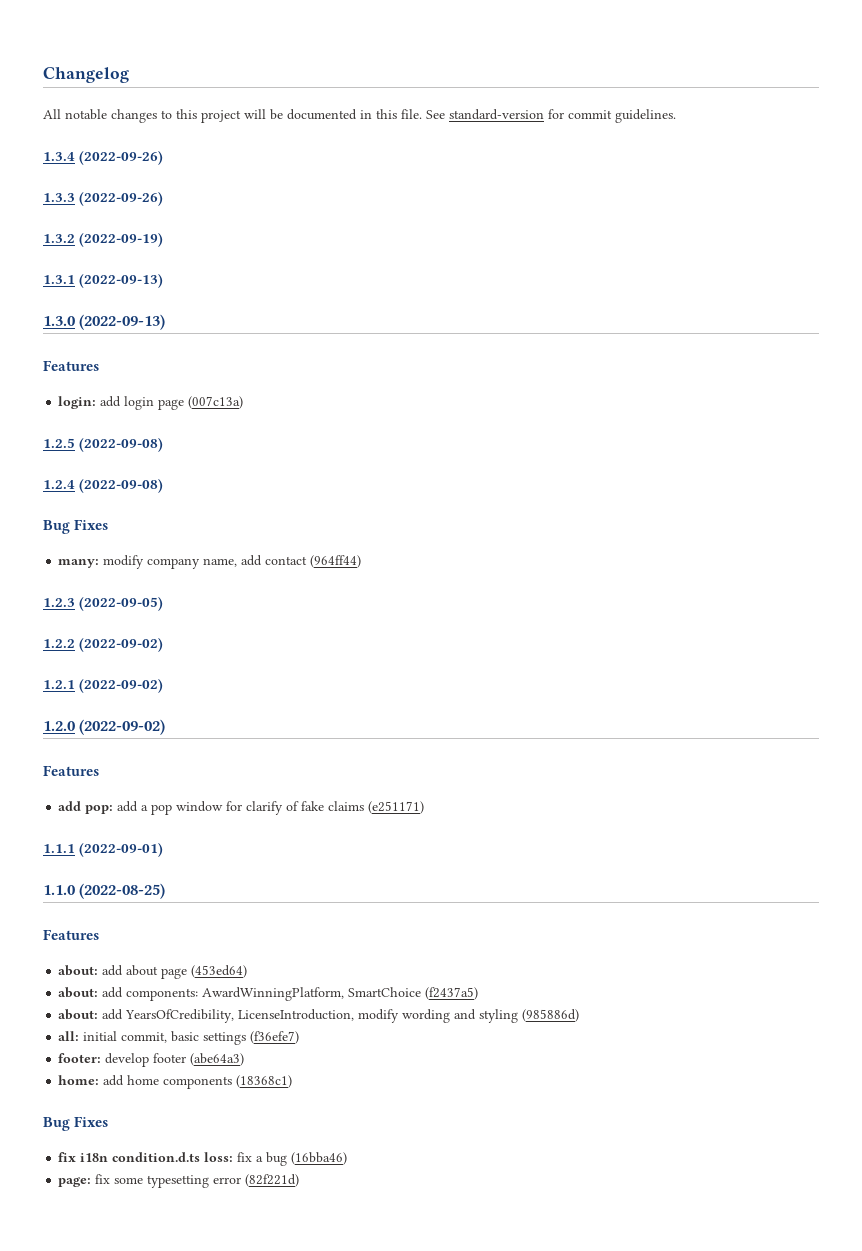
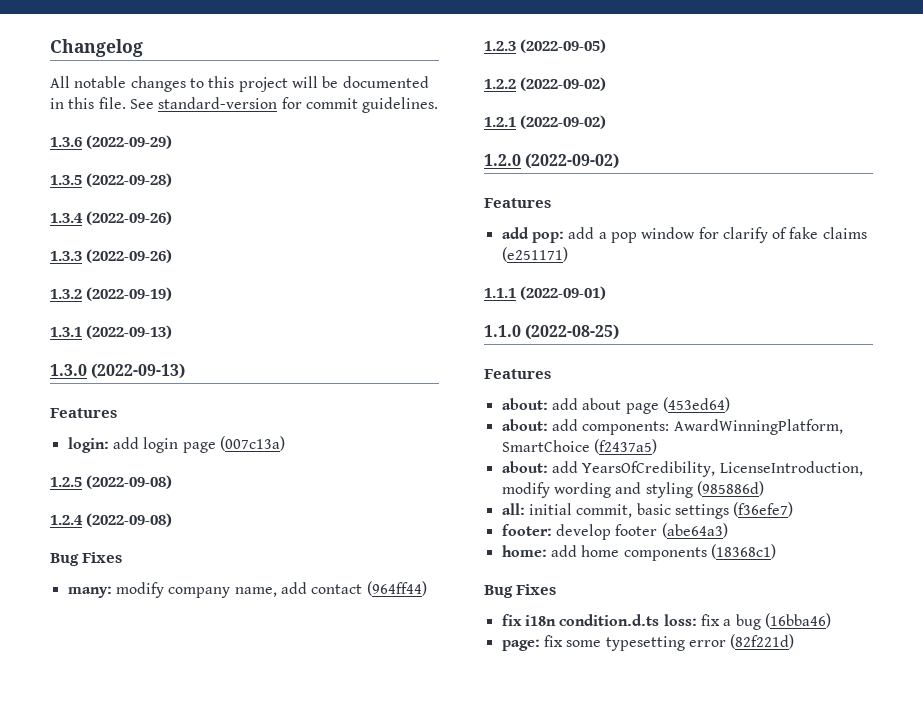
+ 1.3.6 (2022-09-29)
+ 1.3.5 (2022-09-28)

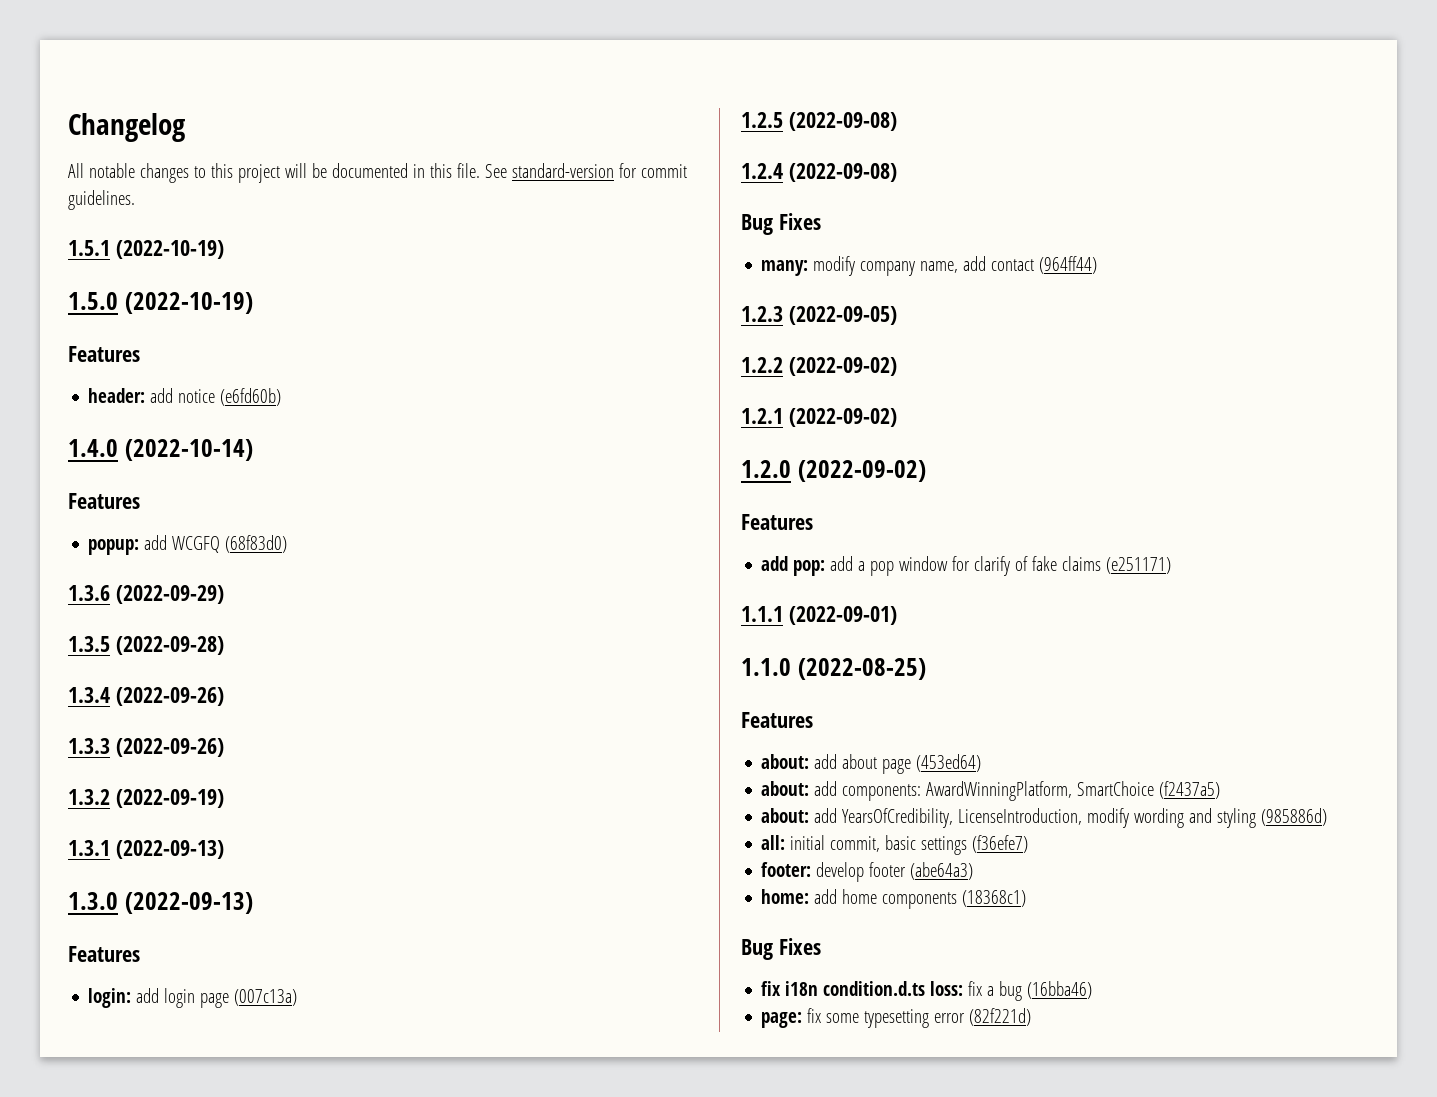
+ 1.5.1 (2022-10-19)
+ 1.5.0 (2022-10-19)
+ Features
+ header: add notice (e6fd60b)
+ 1.4.0 (2022-10-14)
+ Features
+ popup: add WCGFQ (68f83d0)

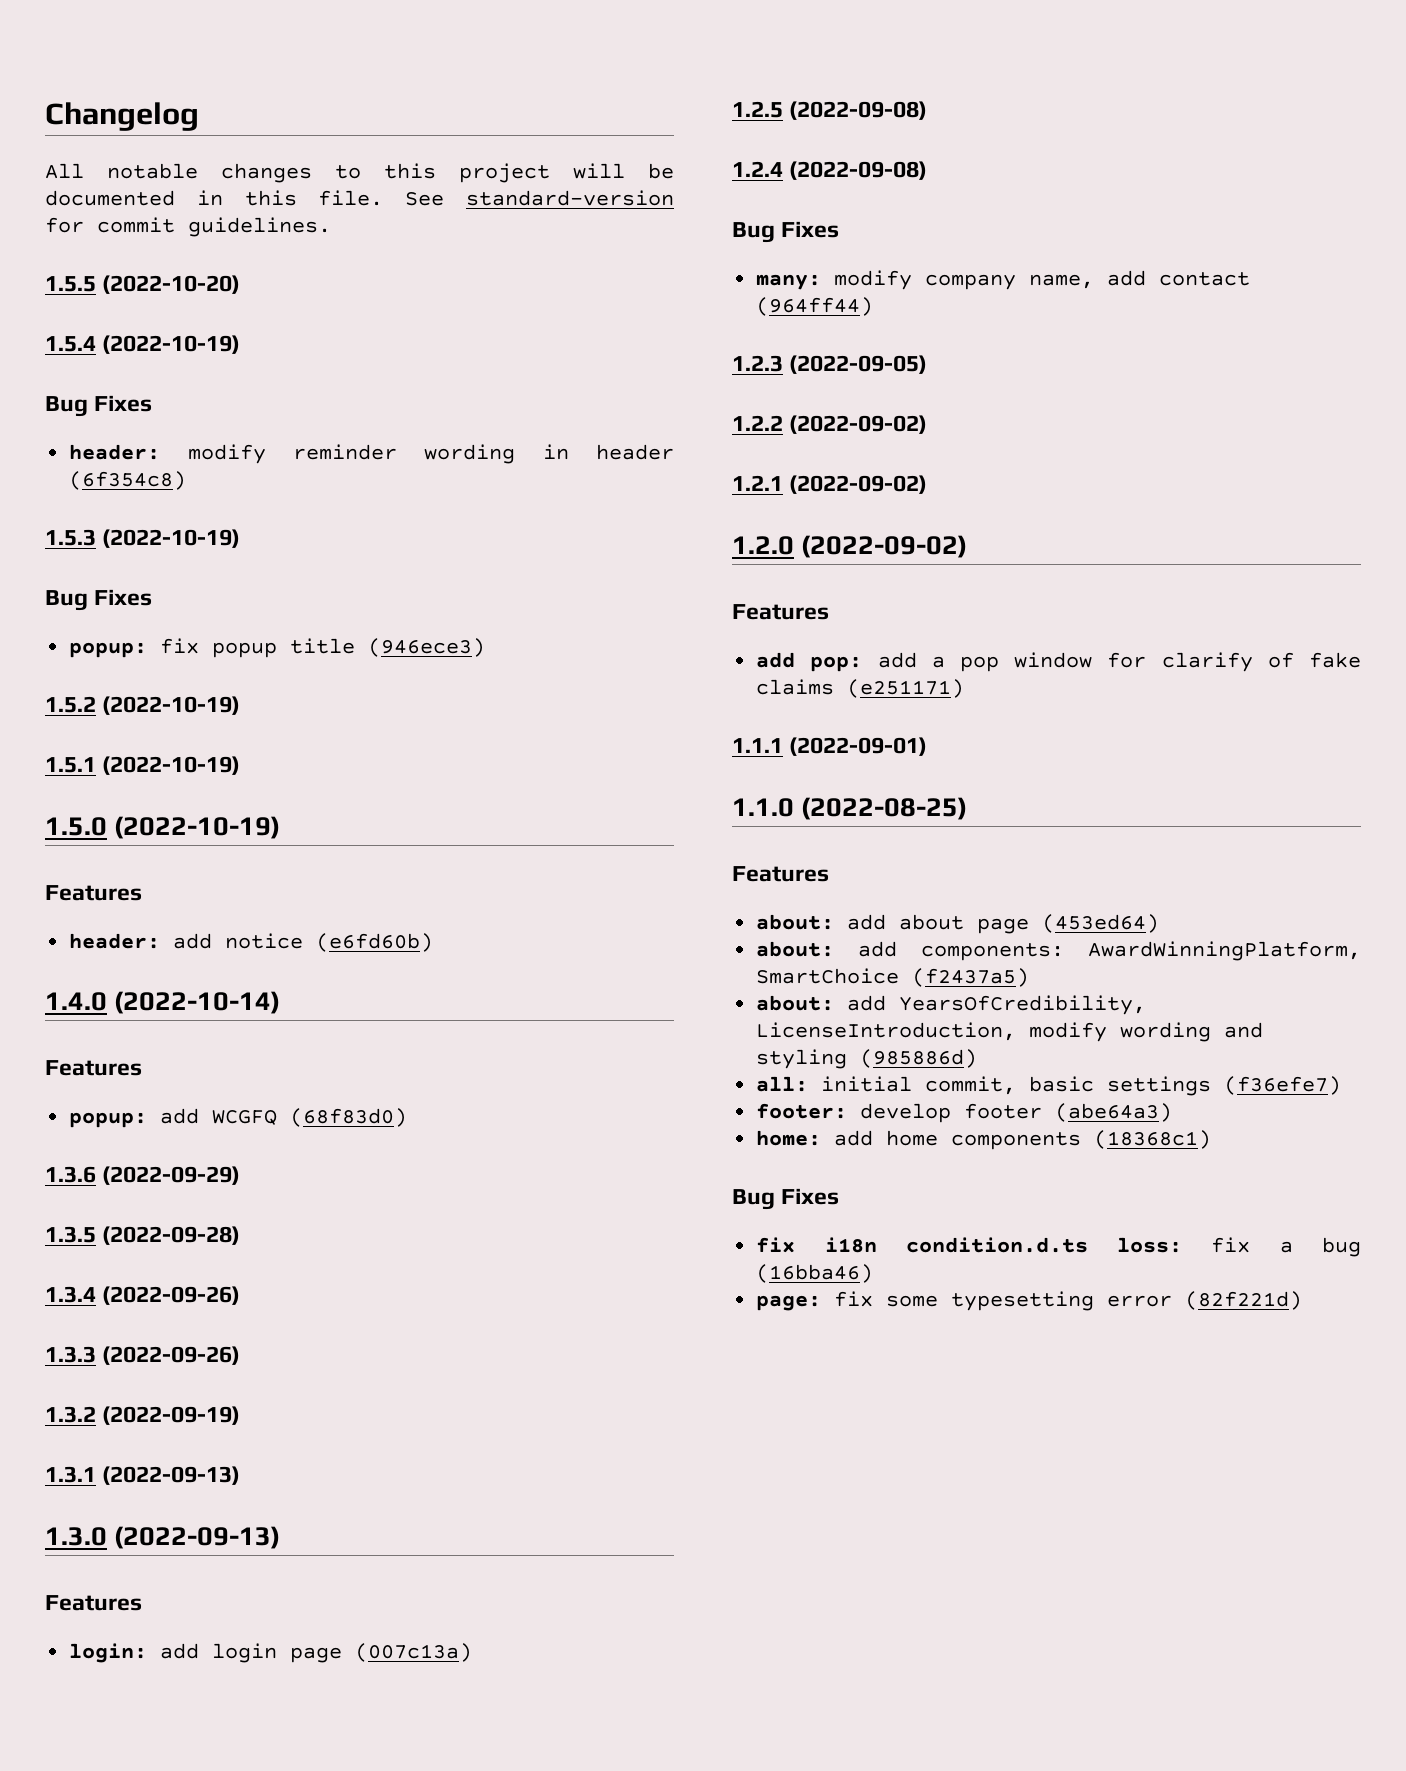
+ 1.5.5 (2022-10-20)
+ 1.5.4 (2022-10-19)
+ Bug Fixes
+ header: modify reminder wording in header (6f354c8)
+ 1.5.3 (2022-10-19)
+ Bug Fixes
+ popup: fix popup title (946ece3)
+ 1.5.2 (2022-10-19)

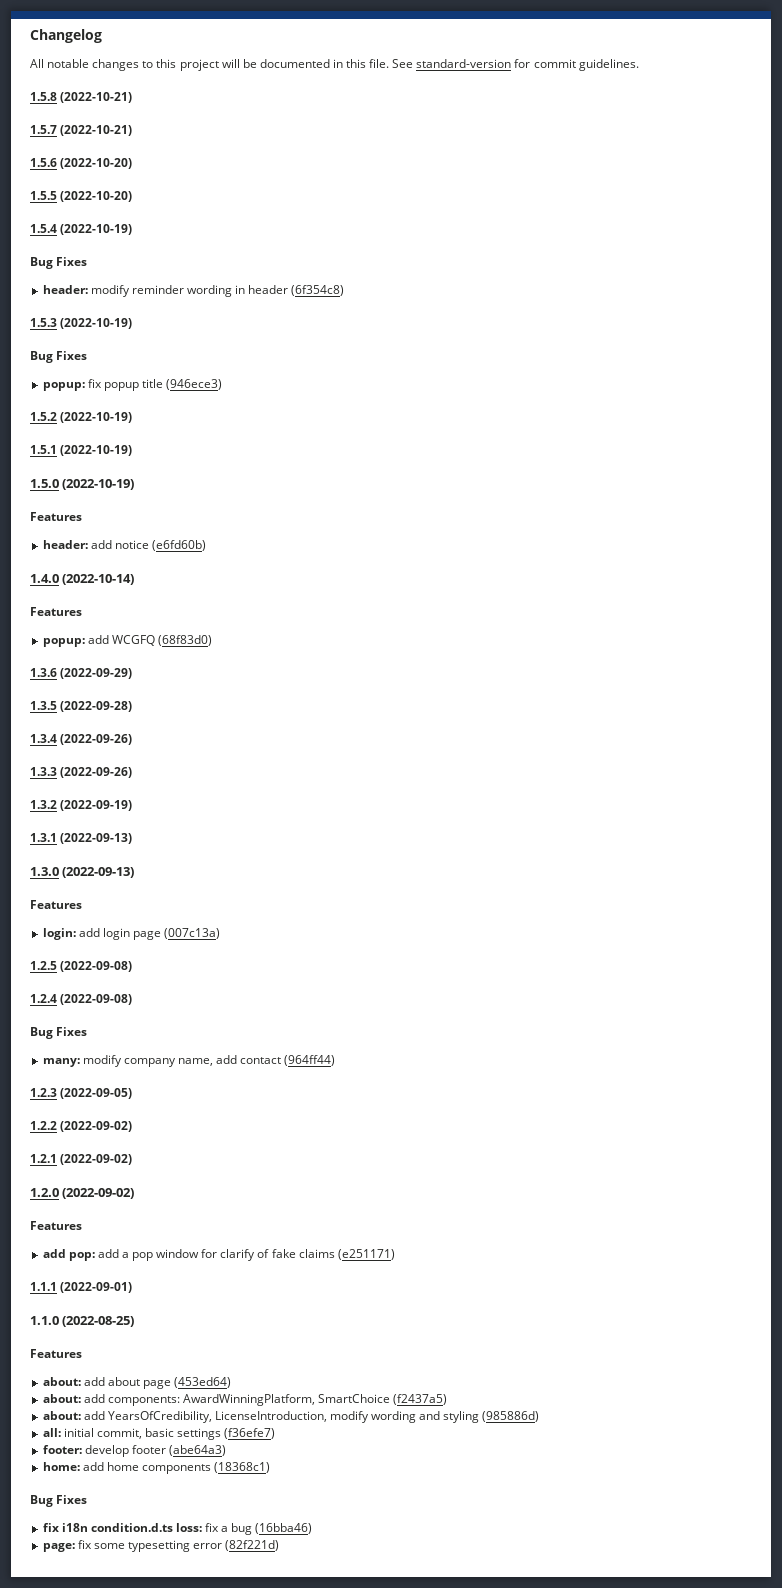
+ 1.5.8 (2022-10-21)
+ 1.5.7 (2022-10-21)
+ 1.5.6 (2022-10-20)

